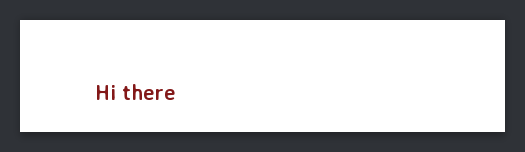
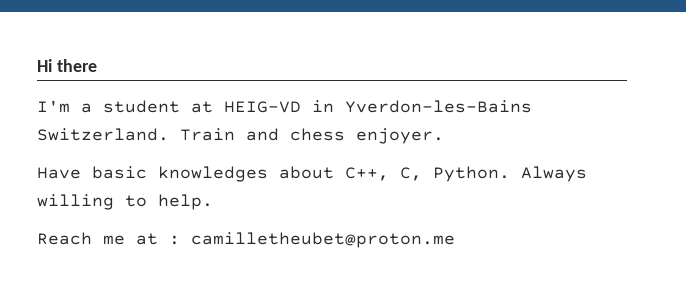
+ I'm a student at HEIG-VD in Yverdon-les-Bains Switzerland. Train and chess enjoyer.
+ Have basic knowledges about C++, C, Python. Always willing to help.
+ Reach me at : camilletheubet@proton.me

